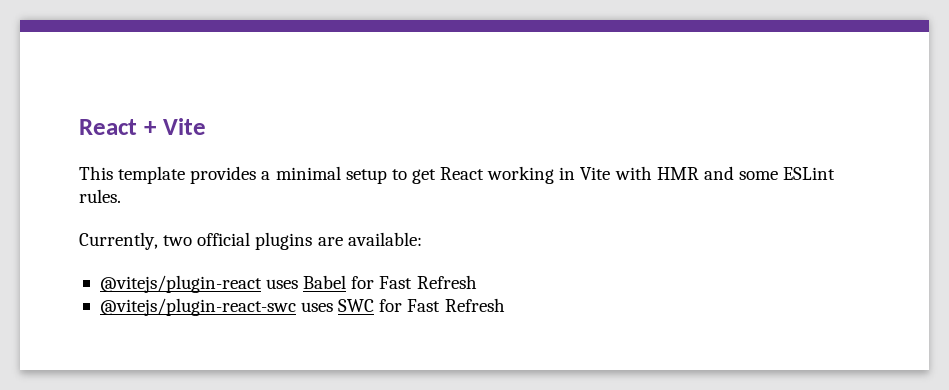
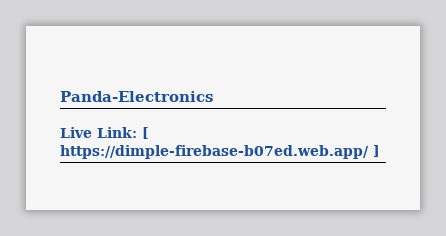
- React + Vite
- This template provides a minimal setup to get React working in Vite with HMR and some ESLint rules.
- Currently, two official plugins are available:
- @vitejs/plugin-react uses Babel for Fast Refresh
- @vitejs/plugin-react-swc uses SWC for Fast Refresh
+ Panda-Electronics
+ Live Link: [ https://dimple-firebase-b07ed.web.app/ ]

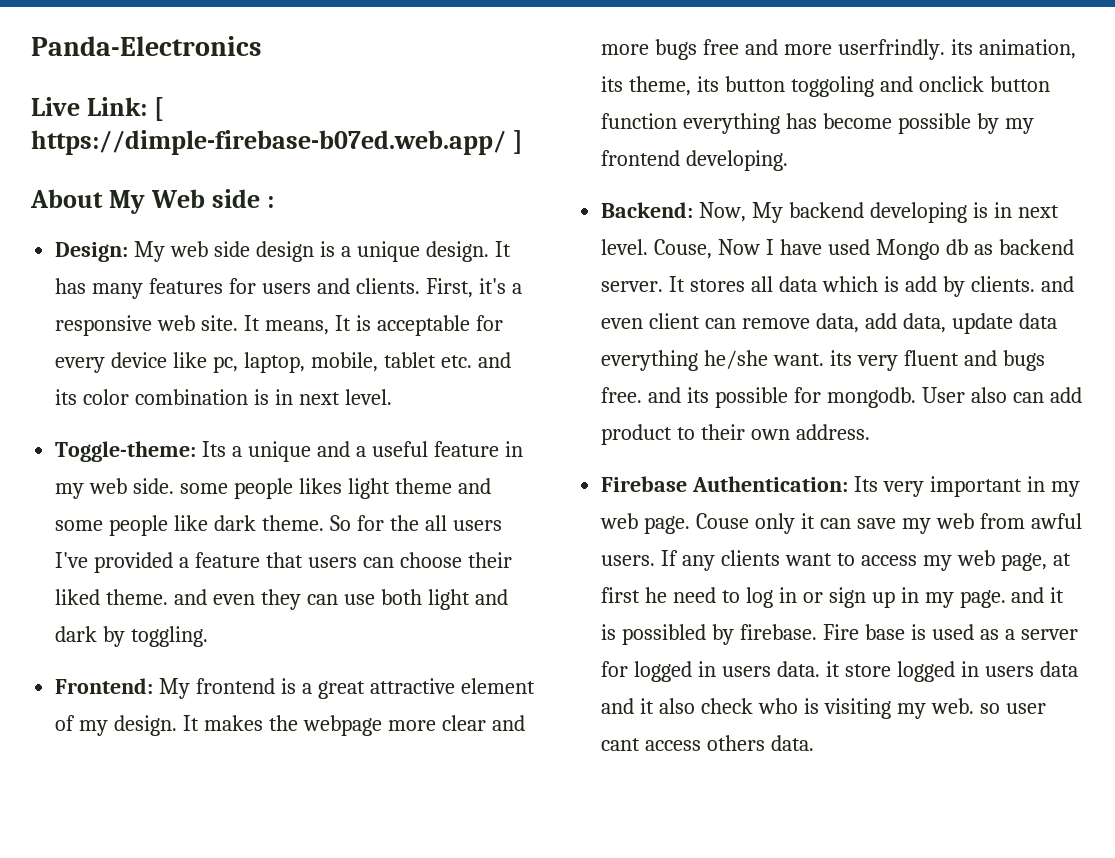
+ About My Web side :
+ Design: My web side design is a unique design. It has many features for users and clients. First, it's a responsive web site. It means, It is acceptable for every device like pc, laptop, mobile, tablet etc. and its color combination is in next level.
+ Toggle-theme: Its a unique and a useful feature in my web side. some people likes light theme and some people like dark theme. So for the all users I've provided a feature that users can choose their liked theme. and even they can use both light and dark by toggling.
+ Frontend: My frontend is a great attractive element of my design. It makes the webpage more clear and more bugs free and more userfrindly. its animation, its theme, its button toggoling and onclick button function everything has become possible by my frontend developing.
+ Backend: Now, My backend developing is in next level. Couse, Now I have used Mongo db as backend server. It stores all data which is add by clients. and even client can remove data, add data, update data everything he/she want. its very fluent and bugs free. and its possible for mongodb. User also can add product to their own address.
+ Firebase Authentication: Its very important in my web page. Couse only it can save my web from awful users. If any clients want to access my web page, at first he need to log in or sign up in my page. and it is possibled by firebase. Fire base is used as a server for logged in users data. it store logged in users data and it also check who is visiting my web. so user cant access others data.

